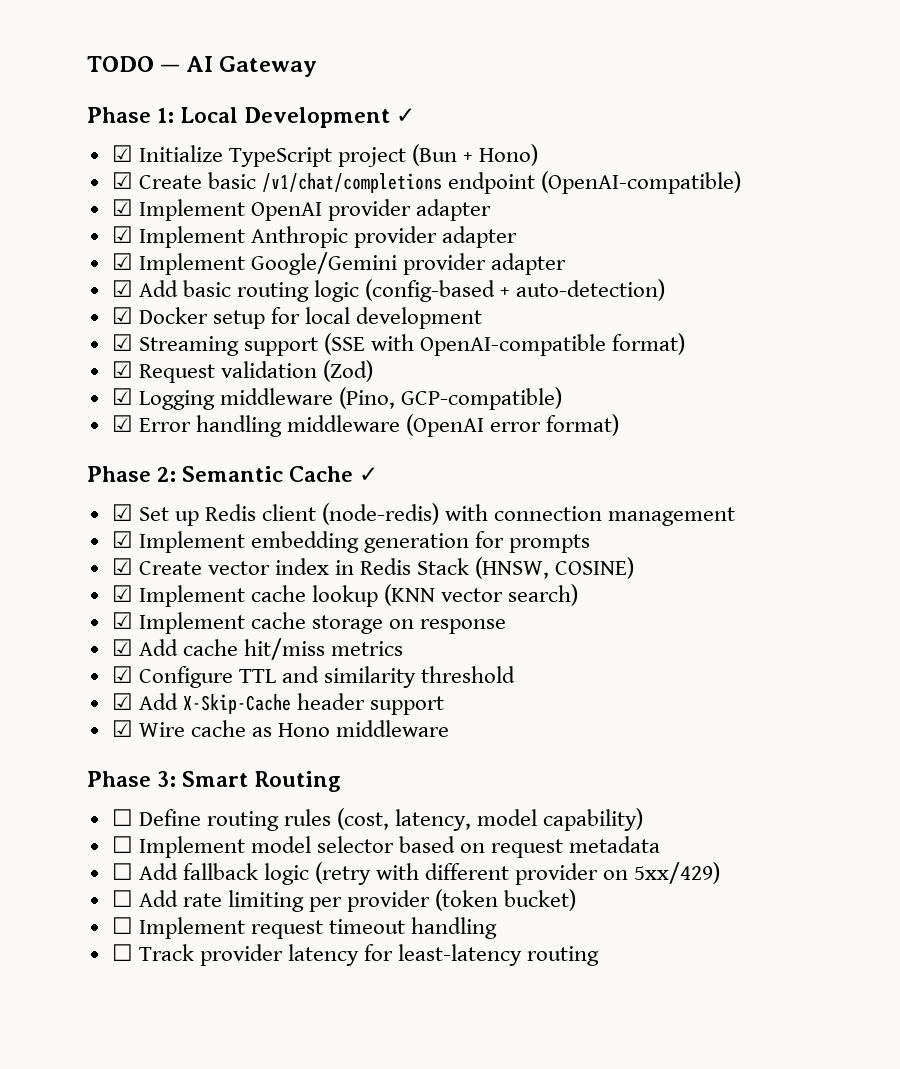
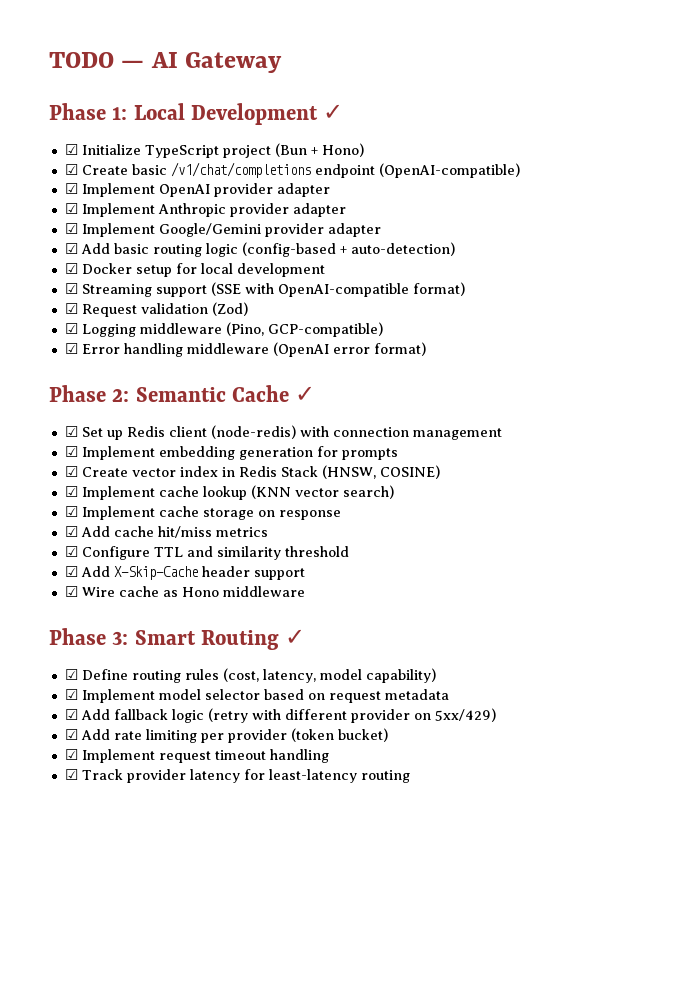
- Phase 3: Smart Routing
- ☐ Define routing rules (cost, latency, model capability)
+ Phase 3: Smart Routing ✓
+ ☑ Define routing rules (cost, latency, model capability)
- ☐ Implement model selector based on request metadata
+ ☑ Implement model selector based on request metadata
- ☐ Add fallback logic (retry with different provider on 5xx/429)
+ ☑ Add fallback logic (retry with different provider on 5xx/429)
- ☐ Add rate limiting per provider (token bucket)
+ ☑ Add rate limiting per provider (token bucket)
- ☐ Implement request timeout handling
+ ☑ Implement request timeout handling
- ☐ Track provider latency for least-latency routing
+ ☑ Track provider latency for least-latency routing

